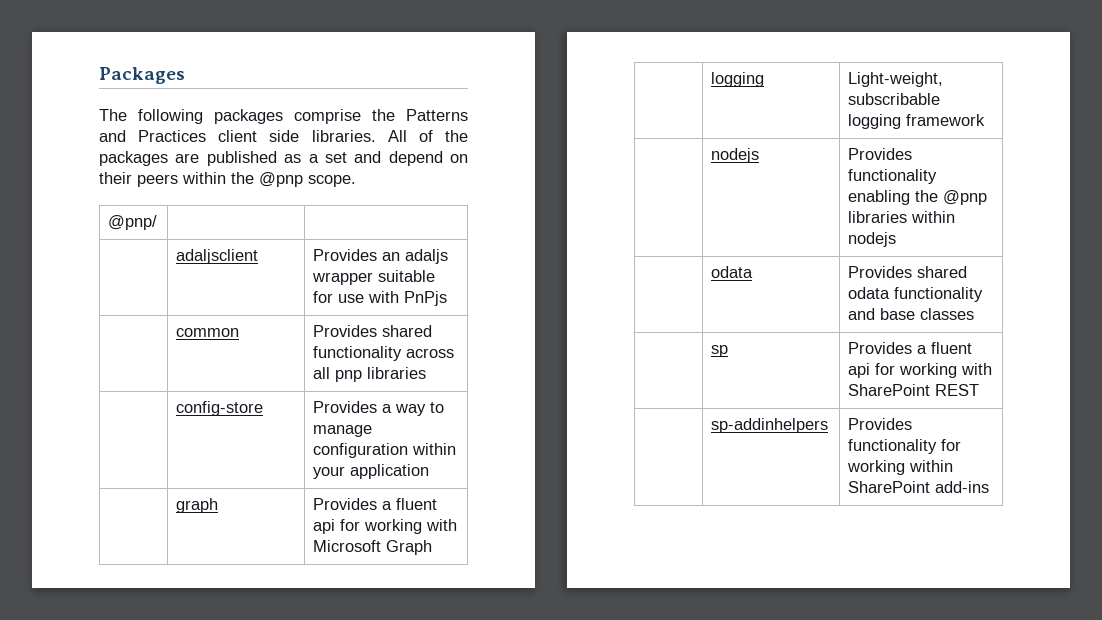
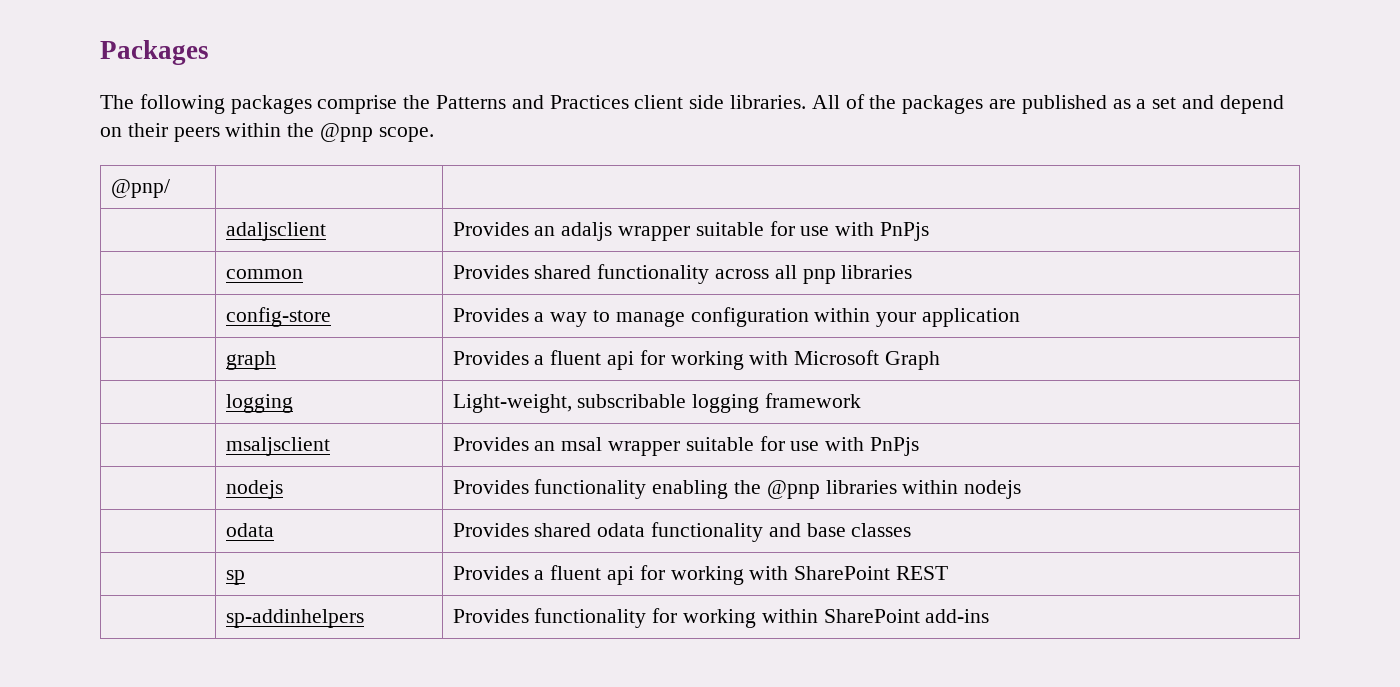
+ | msaljsclient | Provides an msal wrapper suitable for use with PnPjs

